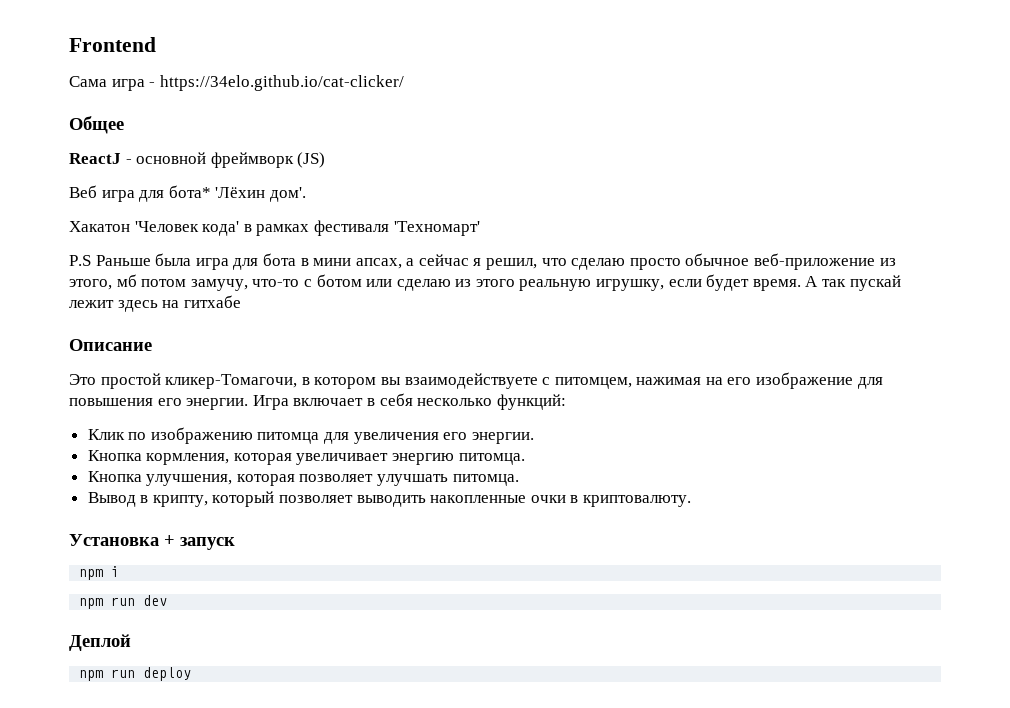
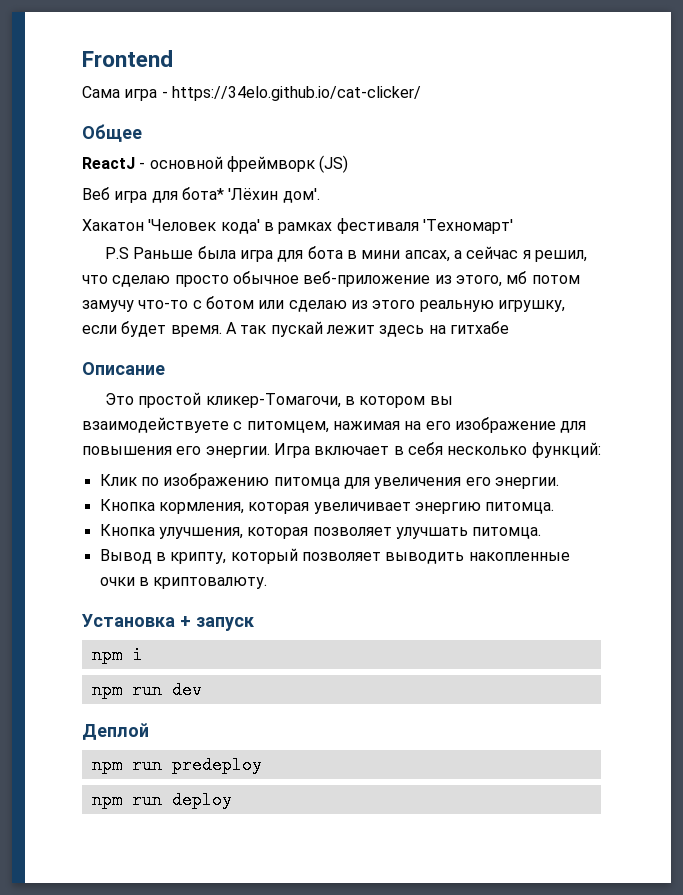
- P.S Раньше была игра для бота в мини апсах, а сейчас я решил, что сделаю просто обычное веб-приложение из этого, мб потом замучу, что-то с ботом или сделаю из этого реальную игрушку, если будет время.
+ P.S Раньше была игра для бота в мини апсах, а сейчас я решил, что сделаю просто обычное веб-приложение из этого, мб потом замучу что-то с ботом или сделаю из этого реальную игрушку, если будет время.
+ npm run predeploy

